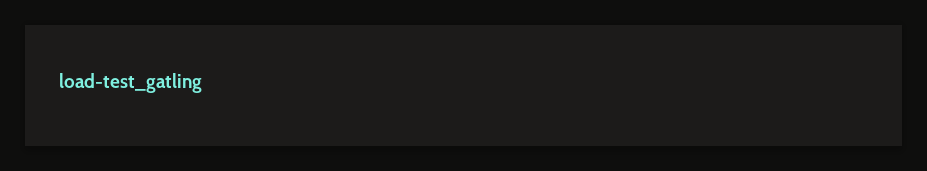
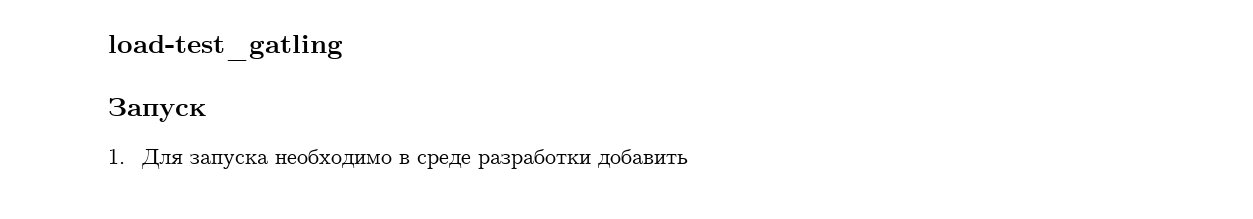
+ Запуск
+ 1. Для запуска необходимо в среде разработки добавить

